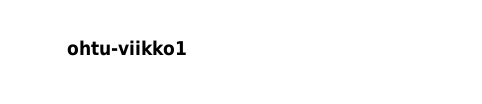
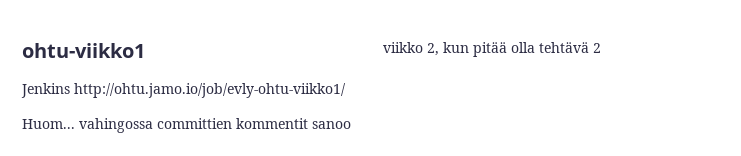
+ Jenkins http://ohtu.jamo.io/job/evly-ohtu-viikko1/
+ Huom... vahingossa committien kommentit sanoo viikko 2, kun pitää olla tehtävä 2

